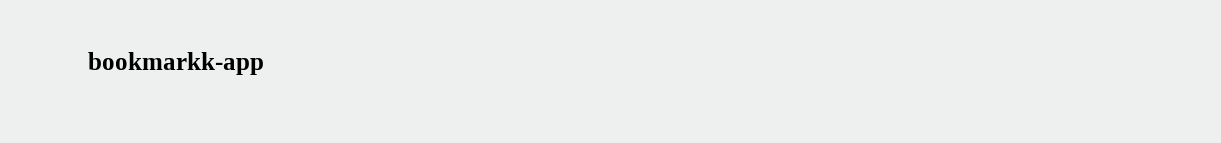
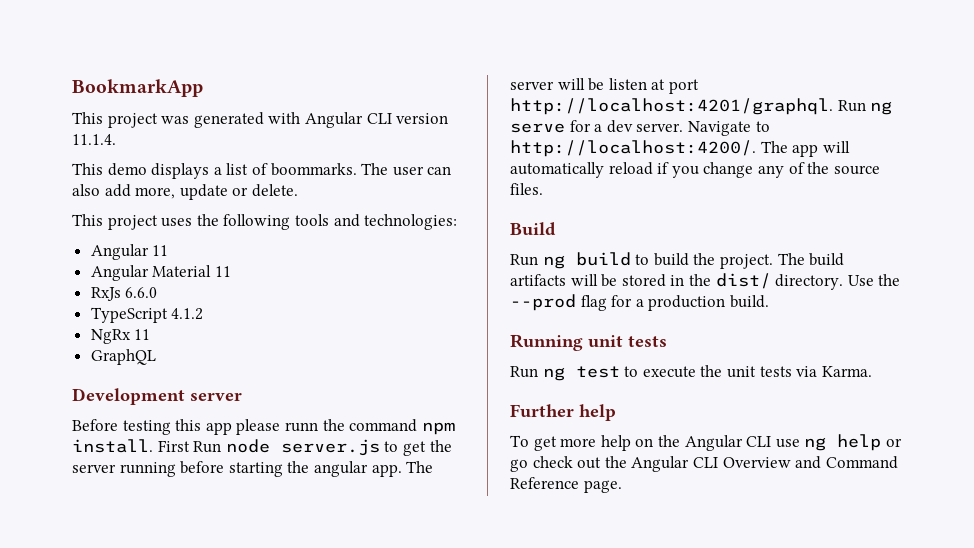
- bookmarkk-app
+ BookmarkApp
+ This project was generated with Angular CLI version 11.1.4.
+ This demo displays a list of boommarks. The user can also add more, update or delete.
+ This project uses the following tools and technologies:
+ Angular 11
+ Angular Material 11
+ RxJs 6.6.0
+ TypeScript 4.1.2
+ NgRx 11
+ GraphQL
+ Development server
+ Before testing this app please runn the command npm install. First Run node server.js to get the server running before starting the angular app. The server will be listen at port http://localhost:4201/graphql. Run ng serve for a dev server. Navigate to http://localhost:4200/. The app will automatically reload if you change any of the source files.
+ Build
+ Run ng build to build the project. The build artifacts will be stored in the dist/ directory. Use the --prod flag for a production build.
+ Running unit tests
+ Run ng test to execute the unit tests via Karma.
+ Further help
+ To get more help on the Angular CLI use ng help or go check out the Angular CLI Overview and Command Reference page.

